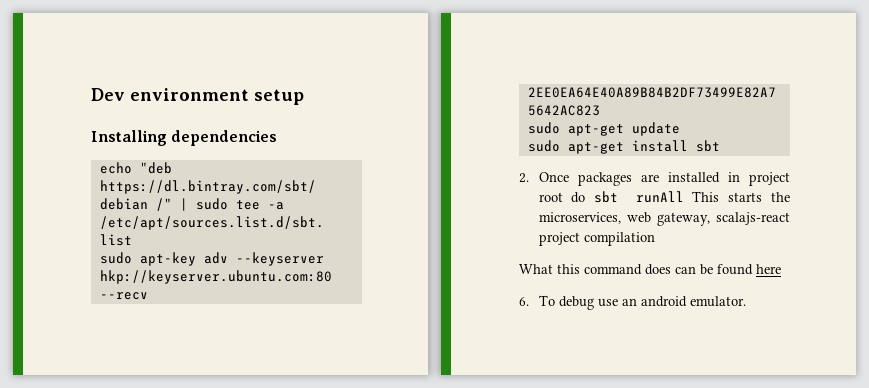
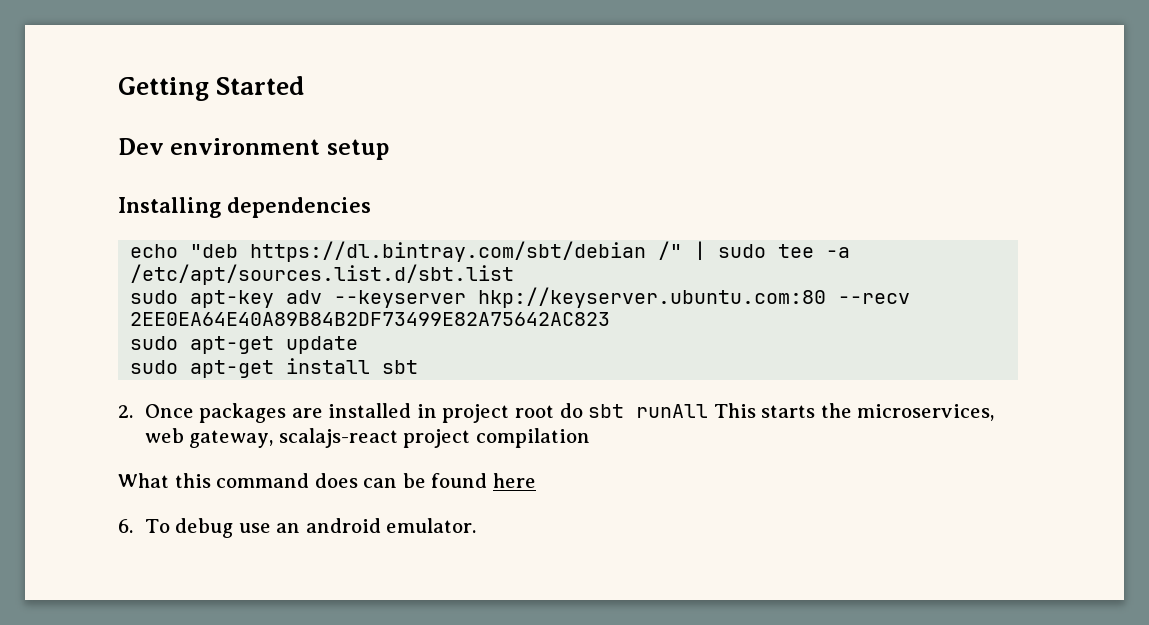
+ Getting Started

